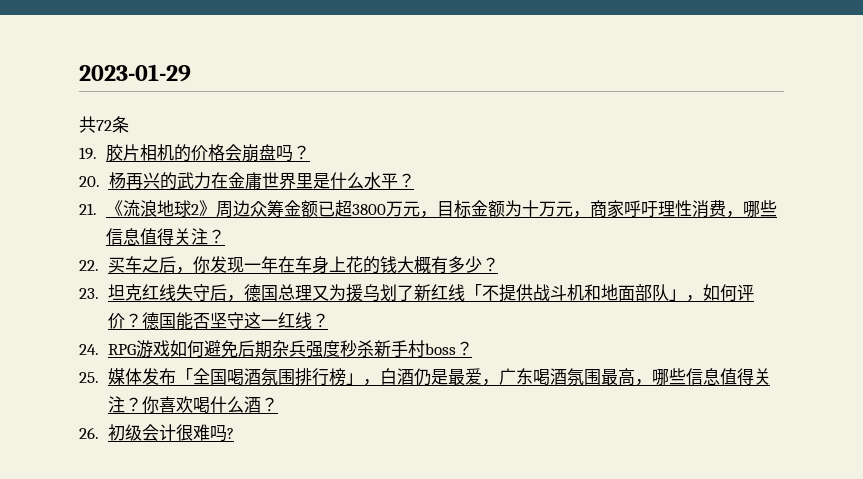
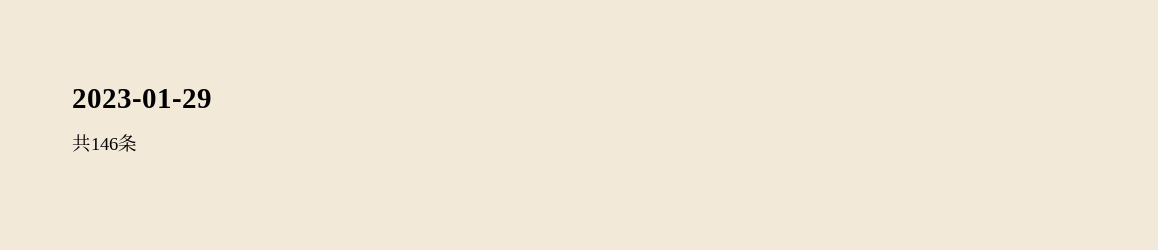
- 共72条
+ 共146条
- 19.胶片相机的价格会崩盘吗？
- 20.杨再兴的武力在金庸世界里是什么水平？
- 21.《流浪地球2》周边众筹金额已超3800万元，目标金额为十万元，商家呼吁理性消费，哪些信息值得关注？
- 22.买车之后，你发现一年在车身上花的钱大概有多少？
- 23.坦克红线失守后，德国总理又为援乌划了新红线「不提供战斗机和地面部队」，如何评价？德国能否坚守这一红线？
- 24. RPG游戏如何避免后期杂兵强度秒杀新手村boss？
- 25.媒体发布「全国喝酒氛围排行榜」，白酒仍是最爱，广东喝酒氛围最高，哪些信息值得关注？你喜欢喝什么酒？
- 26.初级会计很难吗?

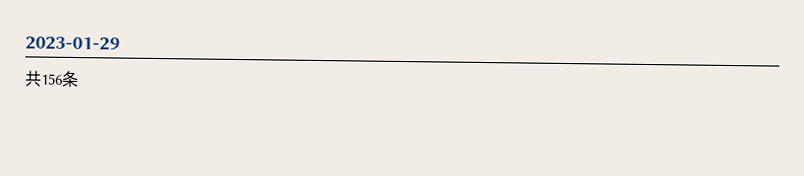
- 共146条
+ 共156条

